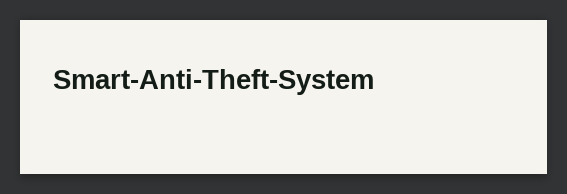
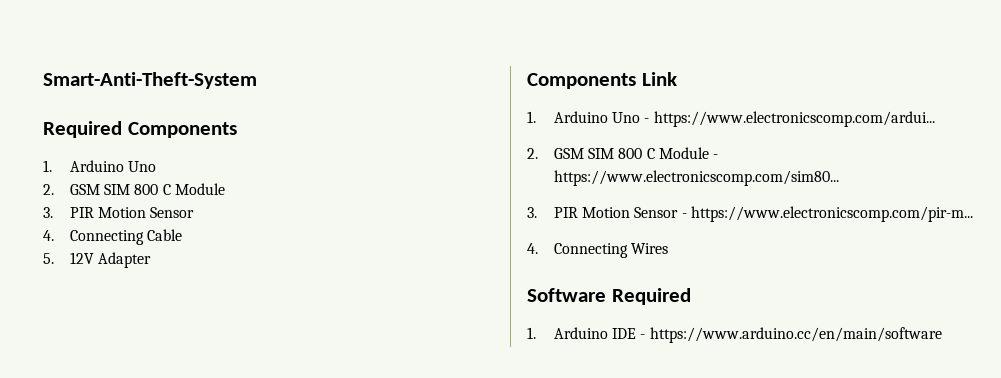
+ Required Components
+ 1. Arduino Uno
+ 2. GSM SIM 800 C Module
+ 3. PIR Motion Sensor
+ 4. Connecting Cable
+ 5. 12V Adapter
+ Components Link
+ 1. Arduino Uno - https://www.electronicscomp.com/ardui...
+ 2. GSM SIM 800 C Module - https://www.electronicscomp.com/sim80...
+ 3. PIR Motion Sensor - https://www.electronicscomp.com/pir-m...
+ 4. Connecting Wires
+ Software Required
+ 1. Arduino IDE - https://www.arduino.cc/en/main/software

